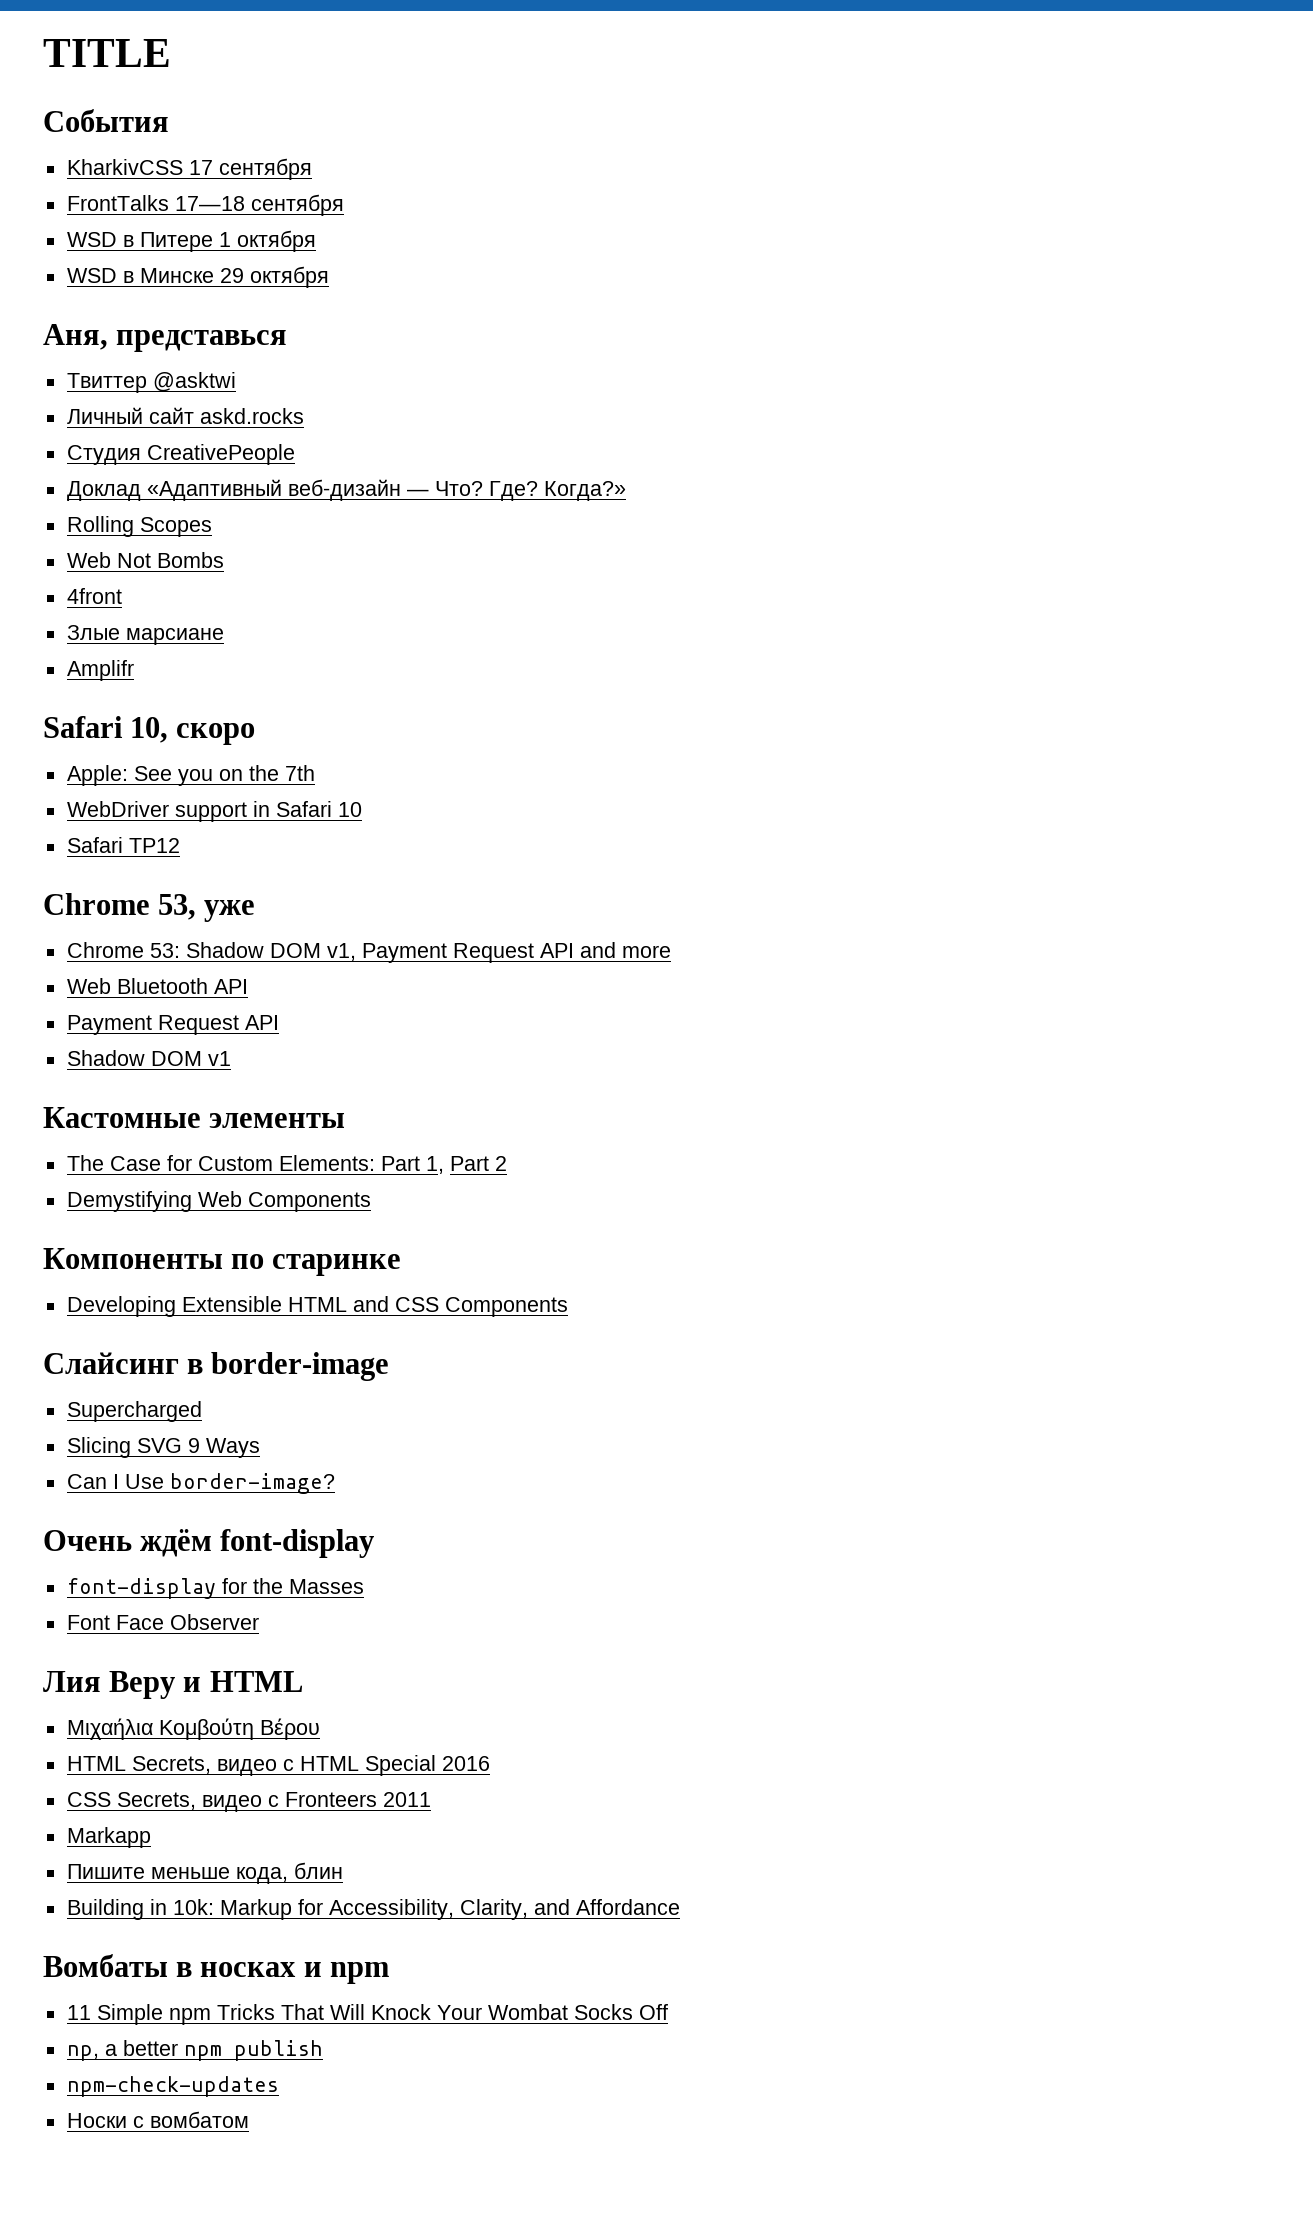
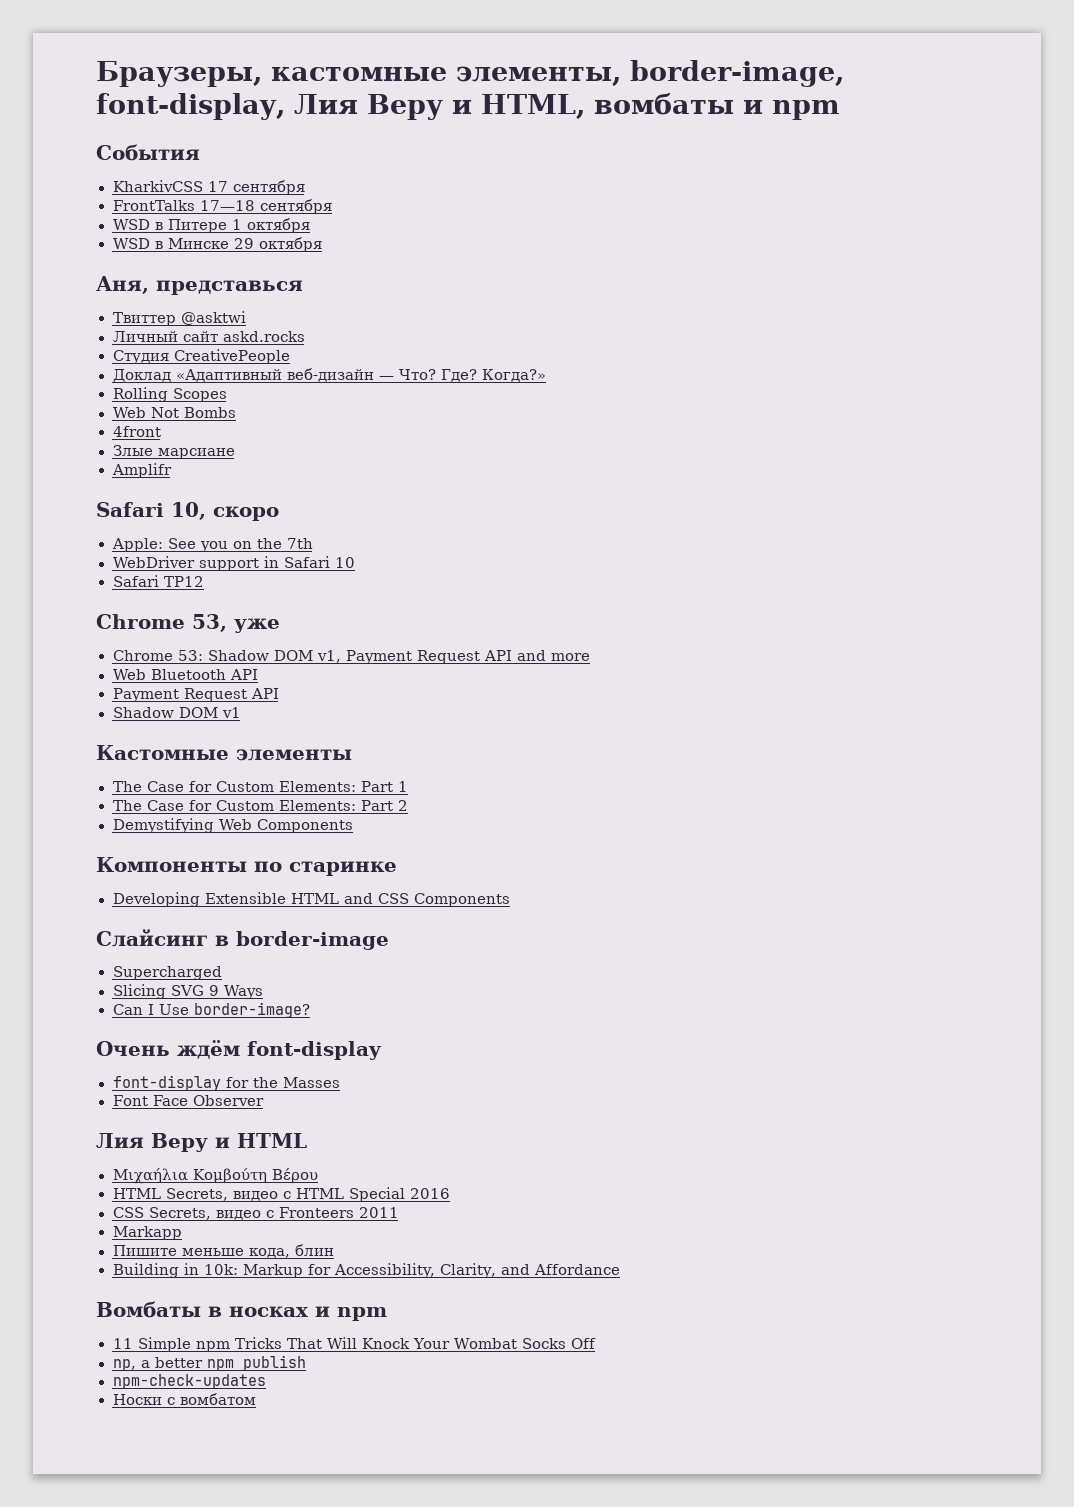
- TITLE
+ Браузеры, кастомные элементы, border-image, font-display, Лия Веру и HTML, вомбаты и npm
- The Case for Custom Elements: Part 1, Part 2
+ The Case for Custom Elements: Part 1
+ The Case for Custom Elements: Part 2

